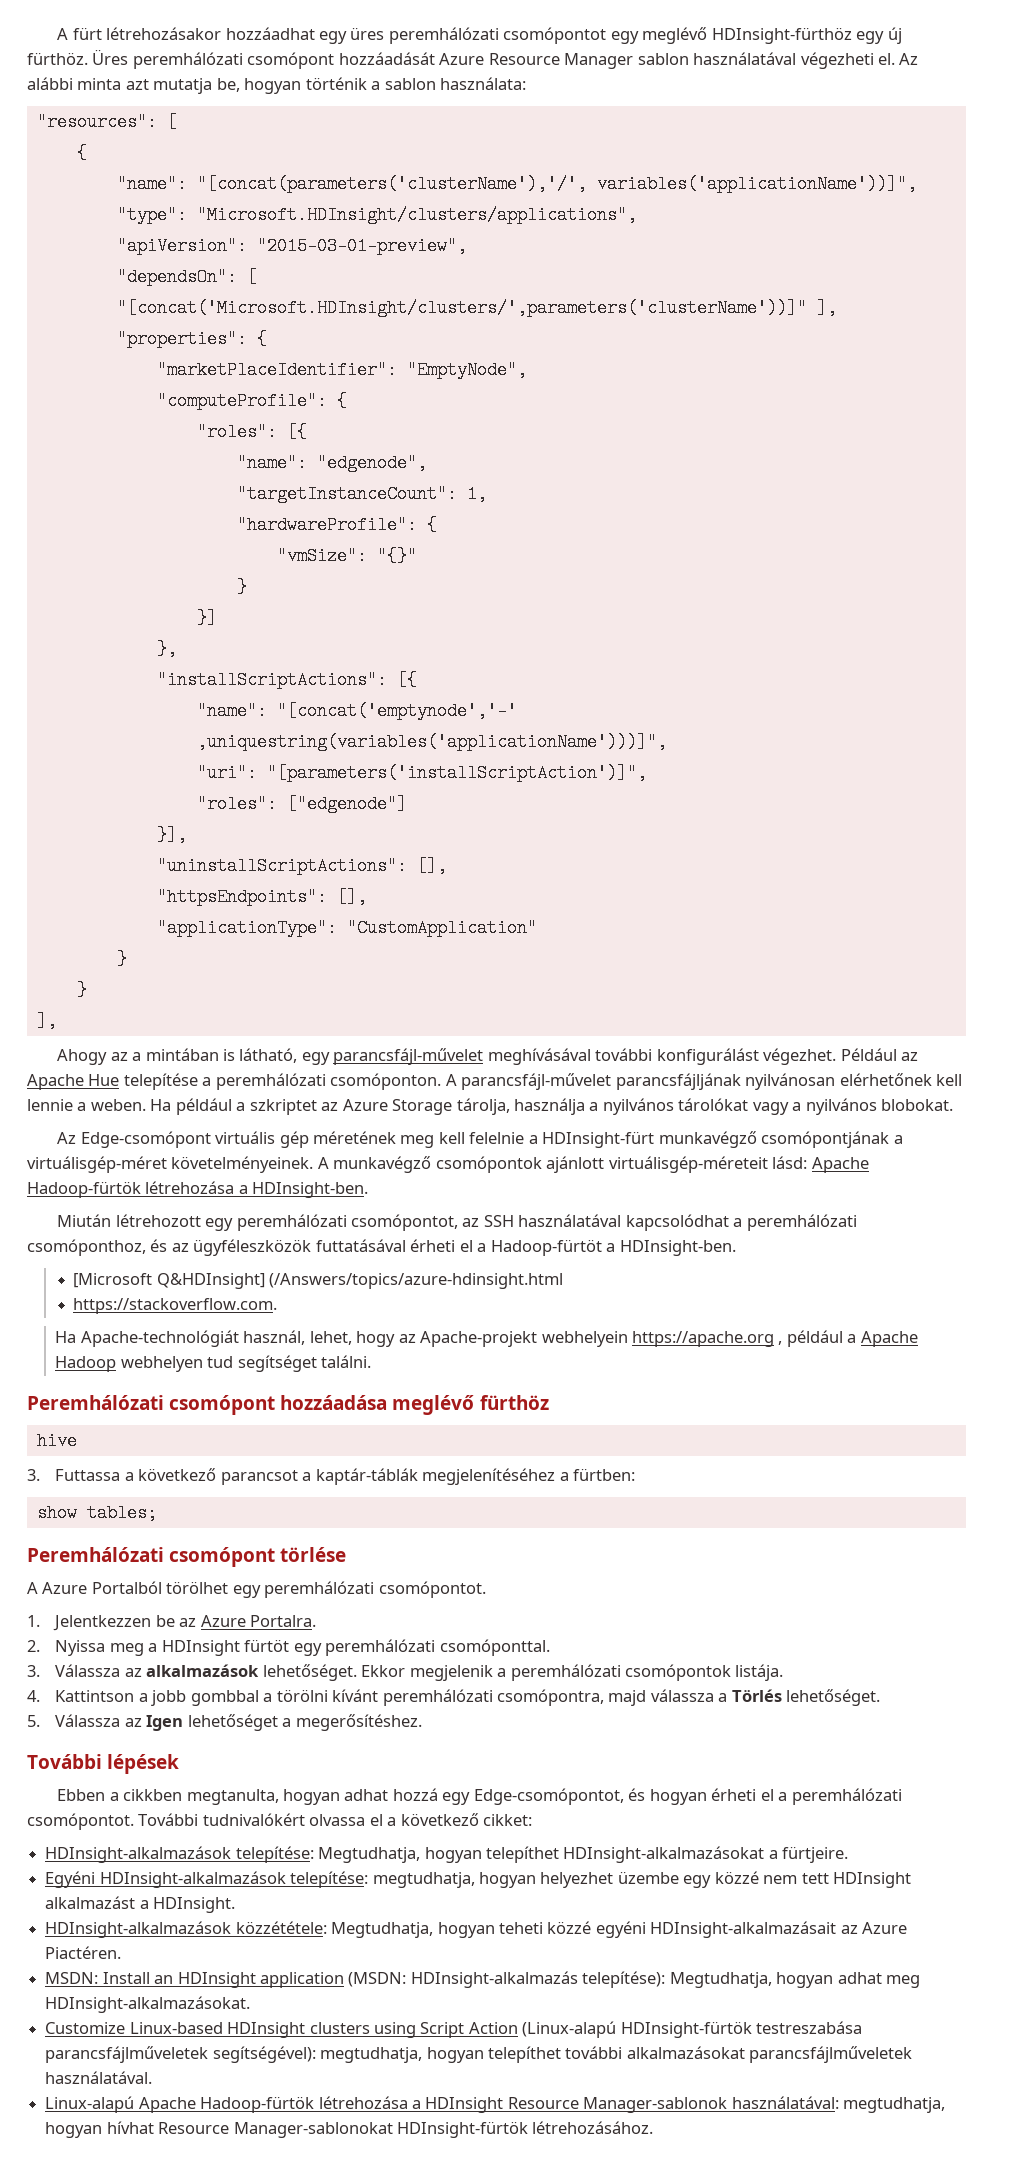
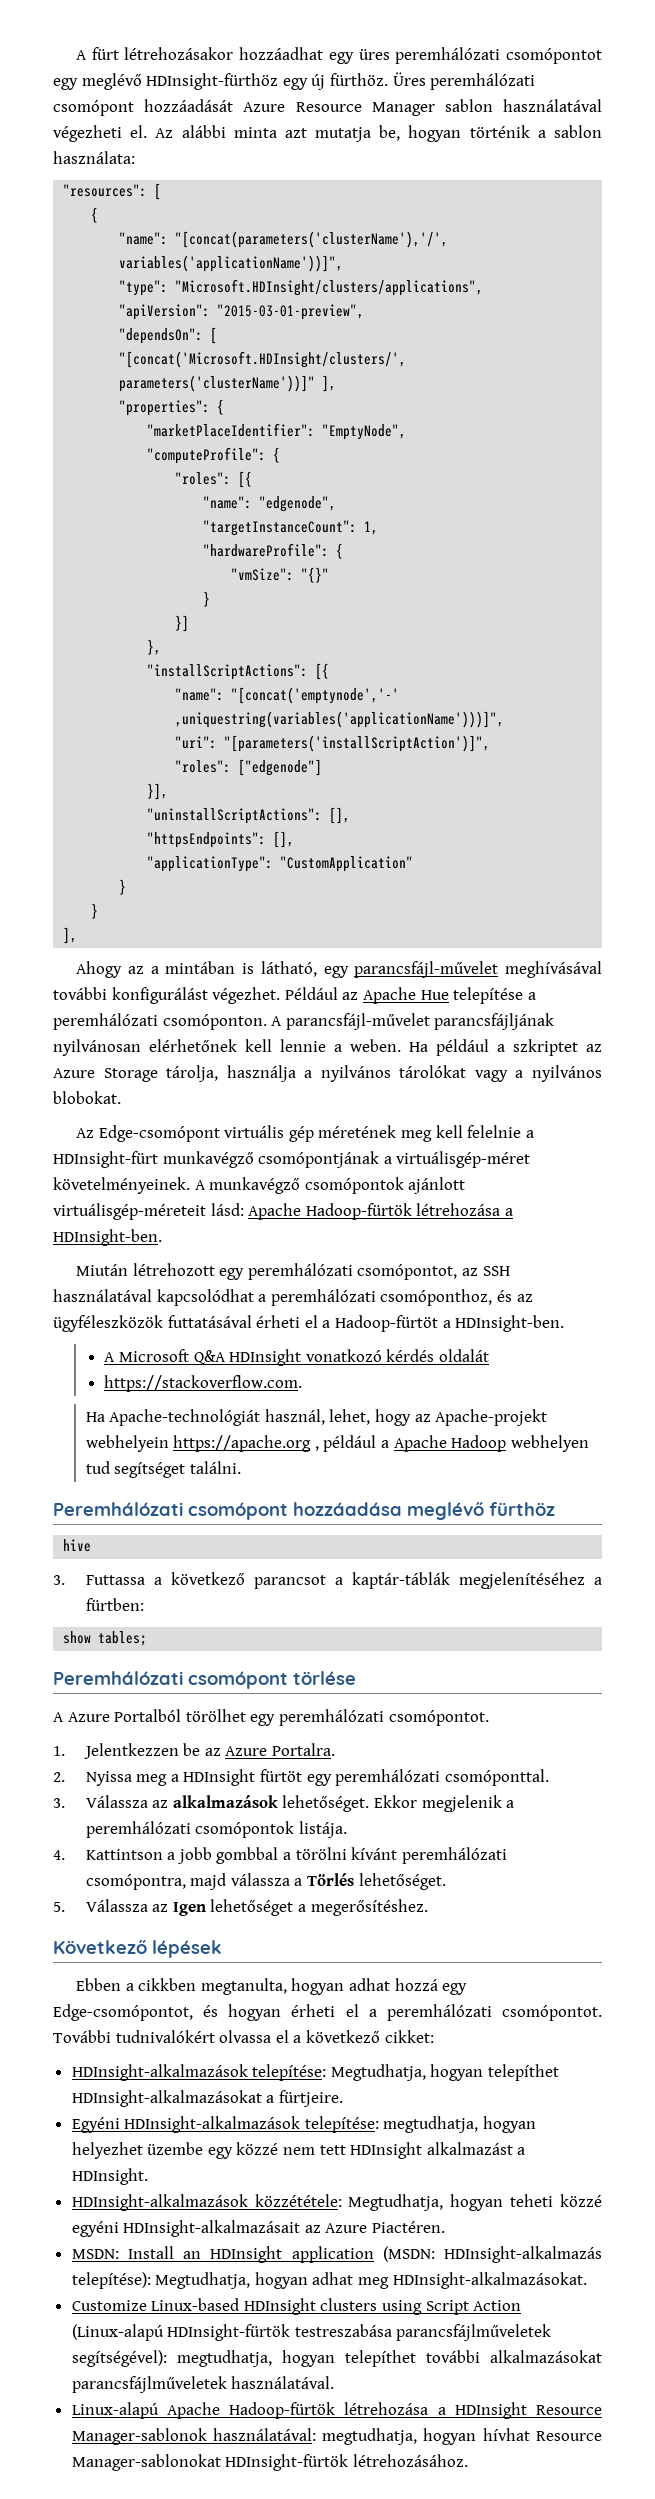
- [Microsoft Q&HDInsight] (/Answers/topics/azure-hdinsight.html
+ A Microsoft Q&A HDInsight vonatkozó kérdés oldalát
- További lépések
+ Következő lépések

